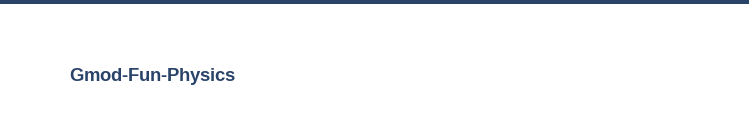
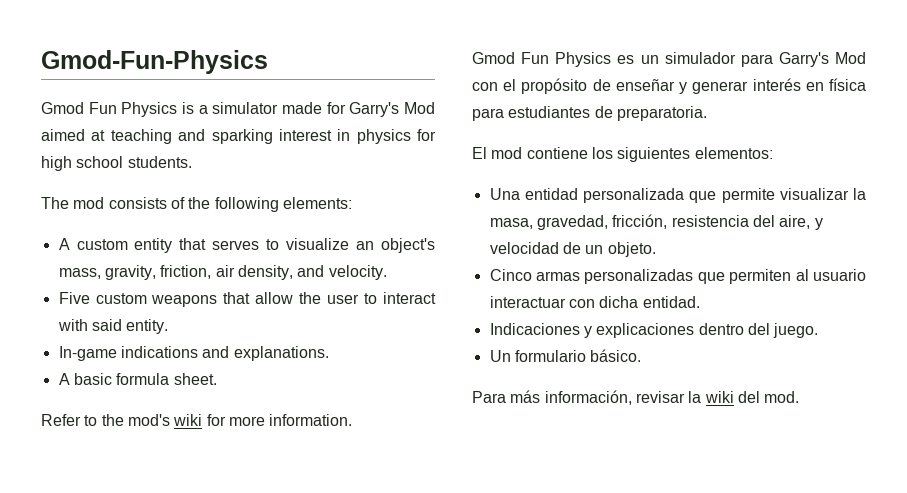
+ Gmod Fun Physics is a simulator made for Garry's Mod aimed at teaching and sparking interest in physics for high school students.
+ The mod consists of the following elements:
+ A custom entity that serves to visualize an object's mass, gravity, friction, air density, and velocity.
+ Five custom weapons that allow the user to interact with said entity.
+ In-game indications and explanations.
+ A basic formula sheet.
+ Refer to the mod's wiki for more information.
+ Gmod Fun Physics es un simulador para Garry's Mod con el propósito de enseñar y generar interés en física para estudiantes de preparatoria.
+ El mod contiene los siguientes elementos:
+ Una entidad personalizada que permite visualizar la masa, gravedad, fricción, resistencia del aire, y velocidad de un objeto.
+ Cinco armas personalizadas que permiten al usuario interactuar con dicha entidad.
+ Indicaciones y explicaciones dentro del juego.
+ Un formulario básico.
+ Para más información, revisar la wiki del mod.

